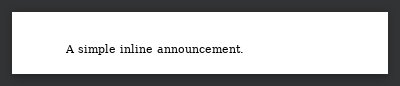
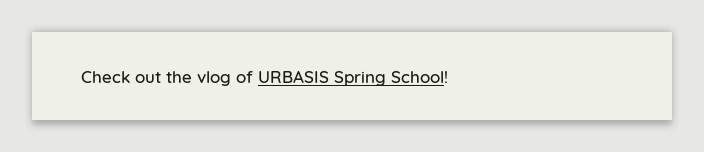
- A simple inline announcement.
+ Check out the vlog of URBASIS Spring School!

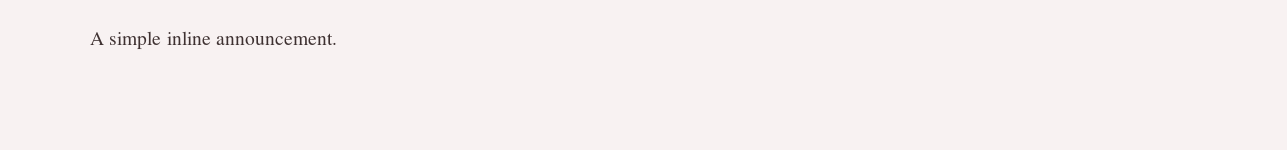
- Check out the vlog of URBASIS Spring School!
+ A simple inline announcement.

